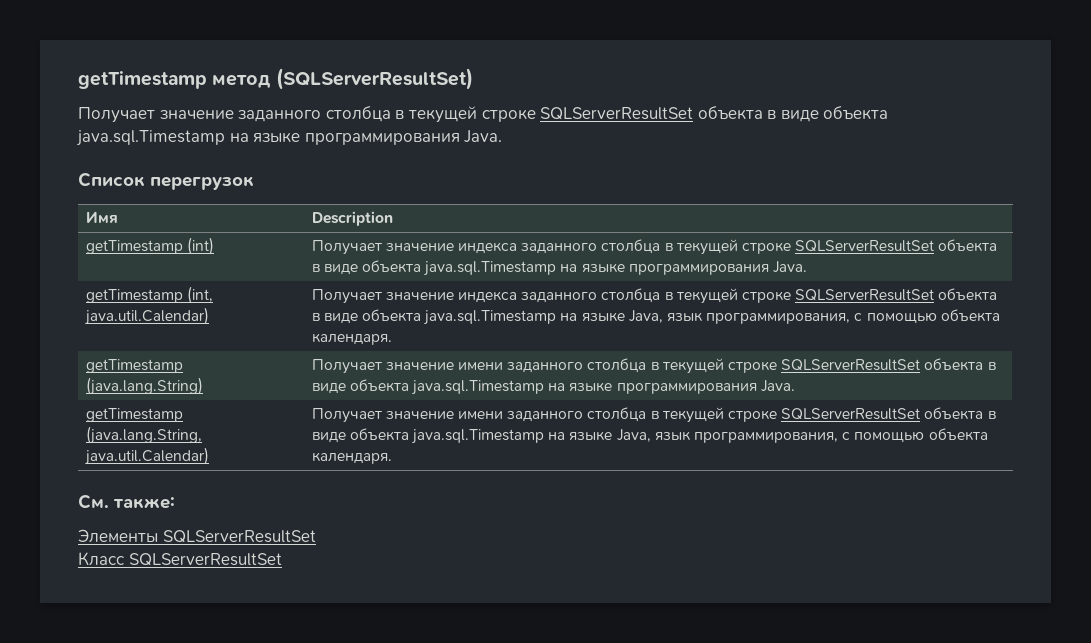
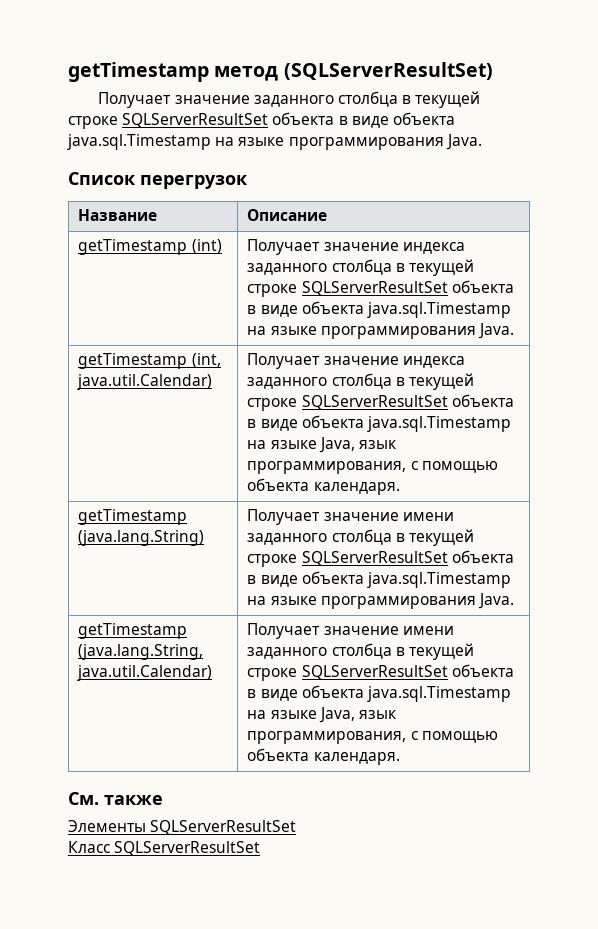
- Имя | Description
+ Название | Описание
- См. также:
+ См. также

